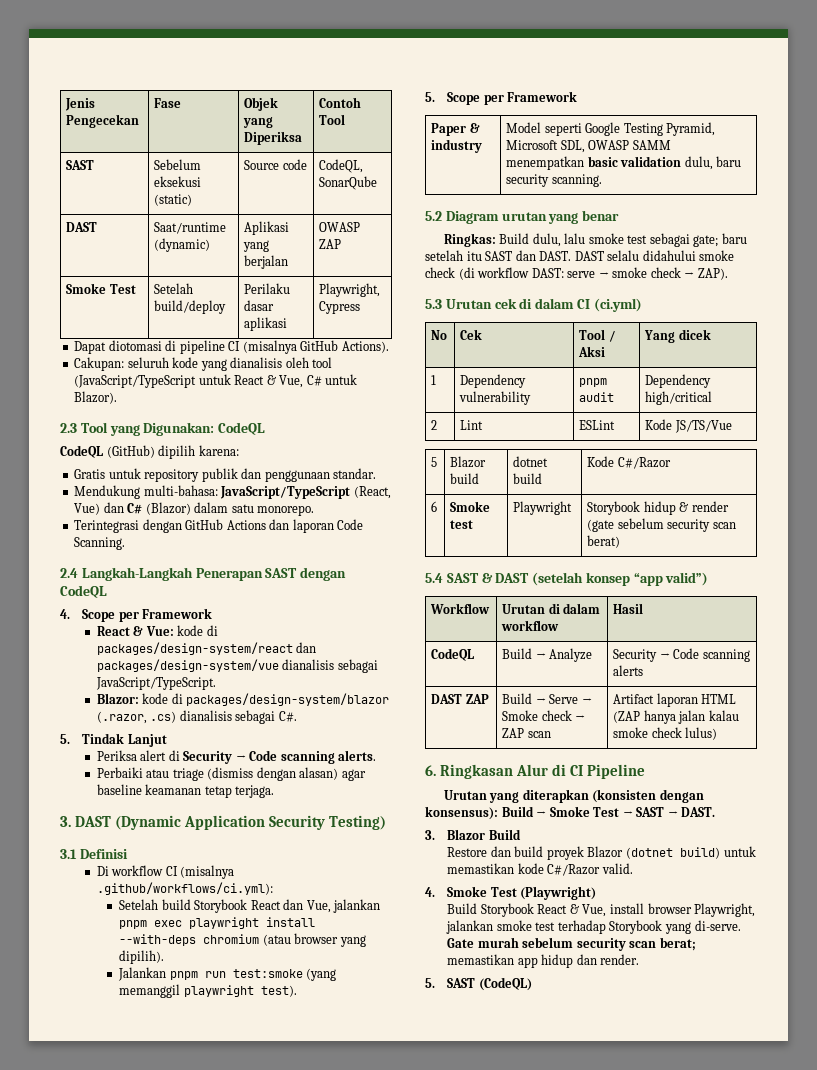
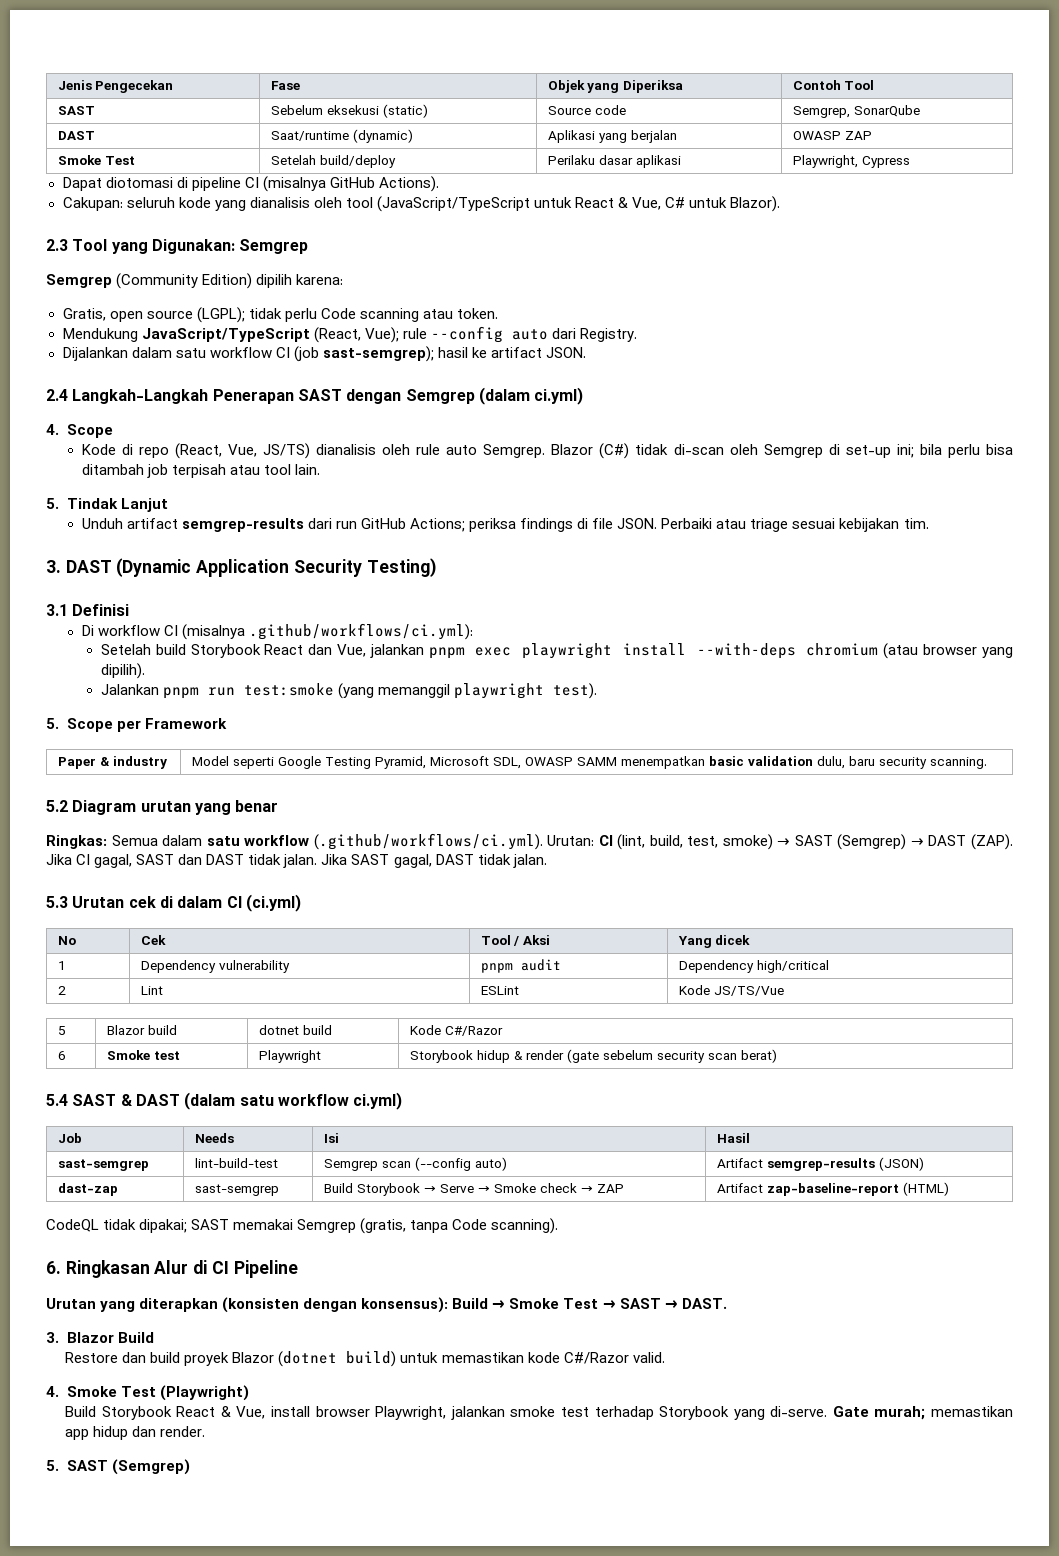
- SAST | Sebelum eksekusi (static) | Source code | CodeQL, SonarQube
+ SAST | Sebelum eksekusi (static) | Source code | Semgrep, SonarQube
- 2.3 Tool yang Digunakan: CodeQL
- CodeQL (GitHub) dipilih karena:
- Gratis untuk repository publik dan penggunaan standar.
+ 2.3 Tool yang Digunakan: Semgrep
+ Semgrep (Community Edition) dipilih karena:
+ Gratis, open source (LGPL); tidak perlu Code scanning atau token.
- Mendukung multi-bahasa: JavaScript/TypeScript (React, Vue) dan C# (Blazor) dalam satu monorepo.
- Terintegrasi dengan GitHub Actions dan laporan Code Scanning.
+ Mendukung JavaScript/TypeScript (React, Vue); rule --config auto dari Registry.
+ Dijalankan dalam satu workflow CI (job sast-semgrep); hasil ke artifact JSON.
- 2.4 Langkah-Langkah Penerapan SAST dengan CodeQL
+ 2.4 Langkah-Langkah Penerapan SAST dengan Semgrep (dalam ci.yml)
- 4. Scope per Framework
- React & Vue: kode di packages/design-system/react dan packages/design-system/vue dianalisis sebagai JavaScript/TypeScript.
- Blazor: kode di packages/design-system/blazor (.razor, .cs) dianalisis sebagai C#.
+ 4. Scope
+ Kode di repo (React, Vue, JS/TS) dianalisis oleh rule auto Semgrep. Blazor (C#) tidak di-scan oleh Semgrep di set-up ini; bila perlu bisa ditambah job terpisah atau tool lain.
  5. Tindak Lanjut
- Periksa alert di Security → Code scanning alerts.
- Perbaiki atau triage (dismiss dengan alasan) agar baseline keamanan tetap terjaga.
+ Unduh artifact semgrep-results dari run GitHub Actions; periksa findings di file JSON. Perbaiki atau triage sesuai kebijakan tim.
- Ringkas: Build dulu, lalu smoke test sebagai gate; baru setelah itu SAST dan DAST. DAST selalu didahului smoke check (di workflow DAST: serve → smoke check → ZAP).
+ Ringkas: Semua dalam satu workflow (.github/workflows/ci.yml). Urutan: CI (lint, build, test, smoke) → SAST (Semgrep) → DAST (ZAP). Jika CI gagal, SAST dan DAST tidak jalan. Jika SAST gagal, DAST tidak jalan.
- 5.4 SAST & DAST (setelah konsep “app valid”)
- Workflow | Urutan di dalam workflow | Hasil
- CodeQL | Build → Analyze | Security → Code scanning alerts
- DAST ZAP | Build → Serve → Smoke check → ZAP scan | Artifact laporan HTML (ZAP hanya jalan kalau smoke check lulus)
+ 5.4 SAST & DAST (dalam satu workflow ci.yml)
+ Job | Needs | Isi | Hasil
+ sast-semgrep | lint-build-test | Semgrep scan (--config auto) | Artifact semgrep-results (JSON)
+ dast-zap | sast-semgrep | Build Storybook → Serve → Smoke check → ZAP | Artifact zap-baseline-report (HTML)
+ CodeQL tidak dipakai; SAST memakai Semgrep (gratis, tanpa Code scanning).
- Gate murah sebelum security scan berat; memastikan app hidup dan render.
+ Gate murah; memastikan app hidup dan render.
- 5. SAST (CodeQL)
+ 5. SAST (Semgrep)

